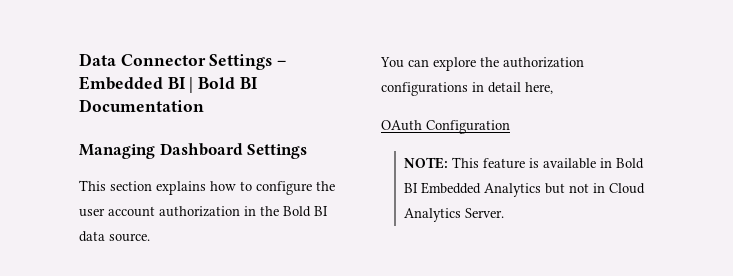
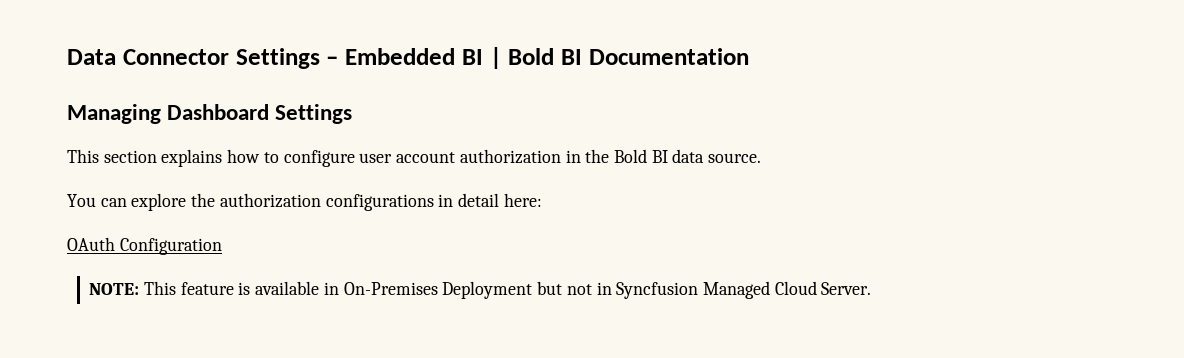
- This section explains how to configure the user account authorization in the Bold BI data source.
+ This section explains how to configure user account authorization in the Bold BI data source.
- You can explore the authorization configurations in detail here,
+ You can explore the authorization configurations in detail here:
- NOTE: This feature is available in Bold BI Embedded Analytics but not in Cloud Analytics Server.
+ NOTE: This feature is available in On-Premises Deployment but not in Syncfusion Managed Cloud Server.

